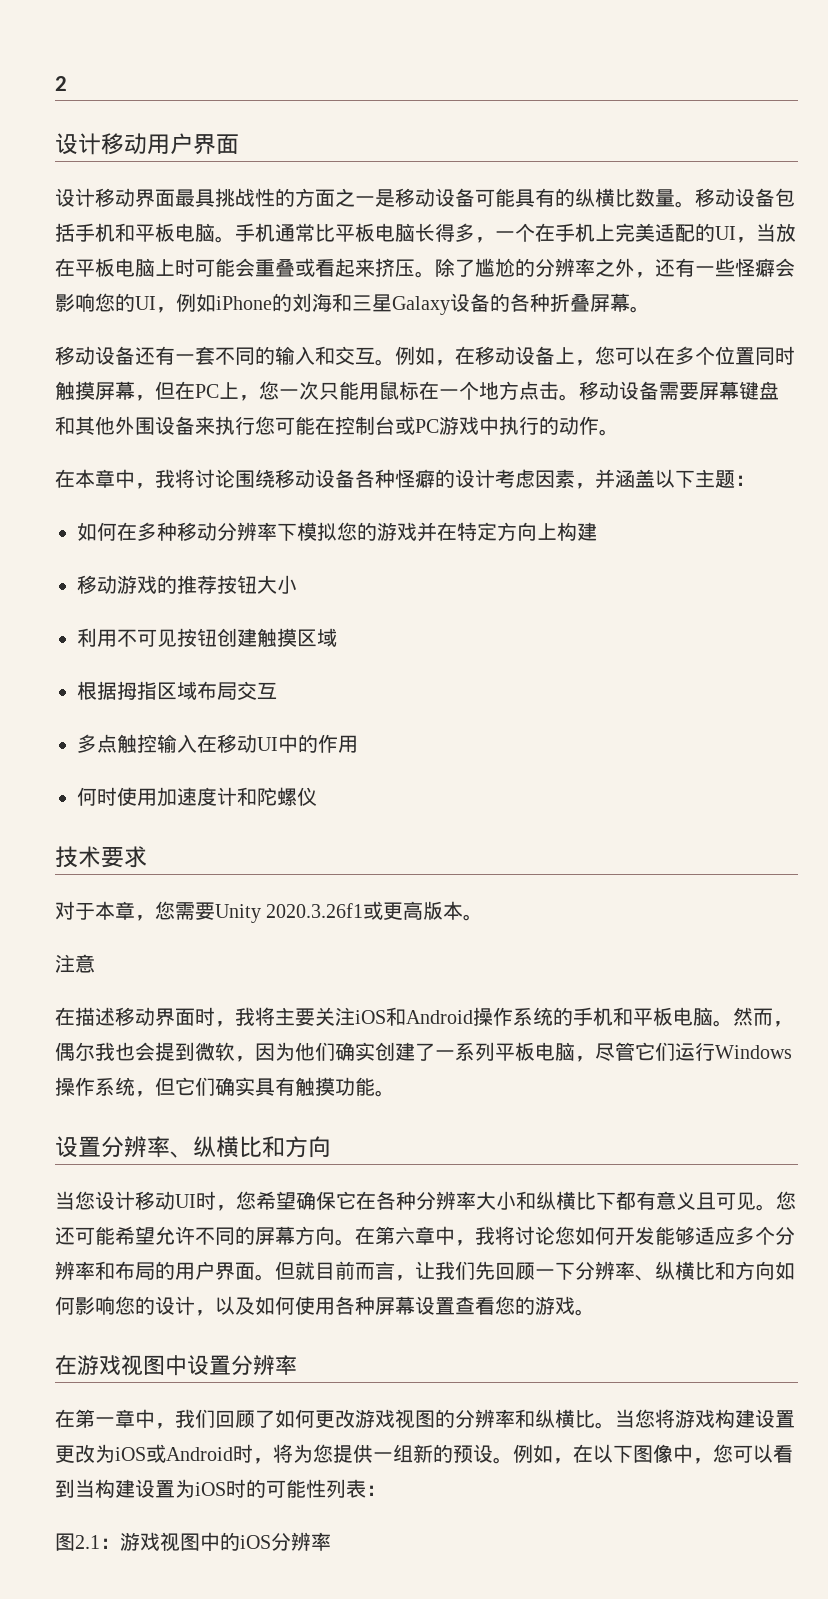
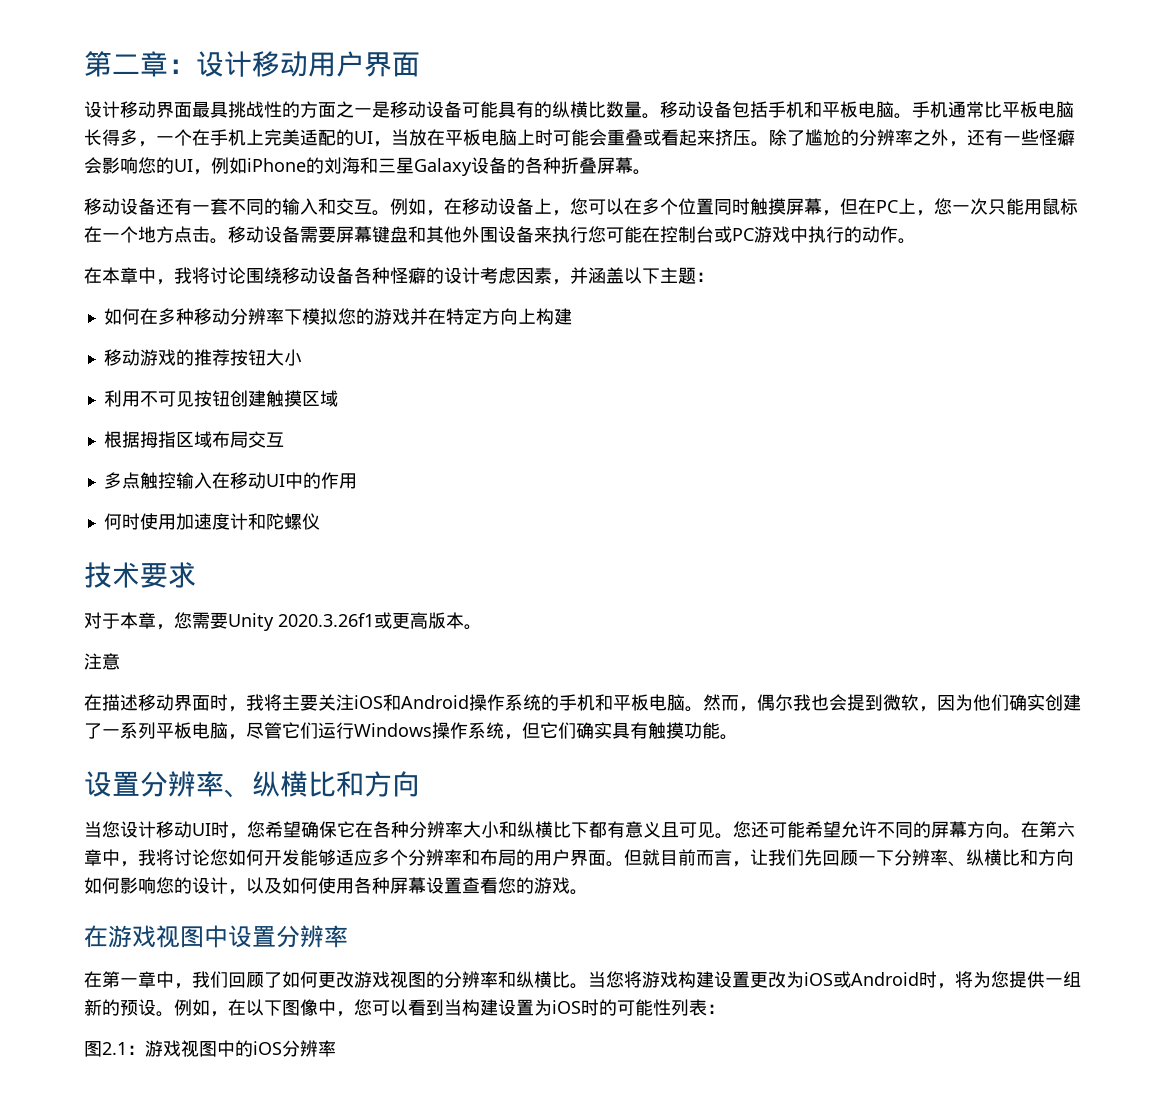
- 2
- 设计移动用户界面
+ 第二章：设计移动用户界面

